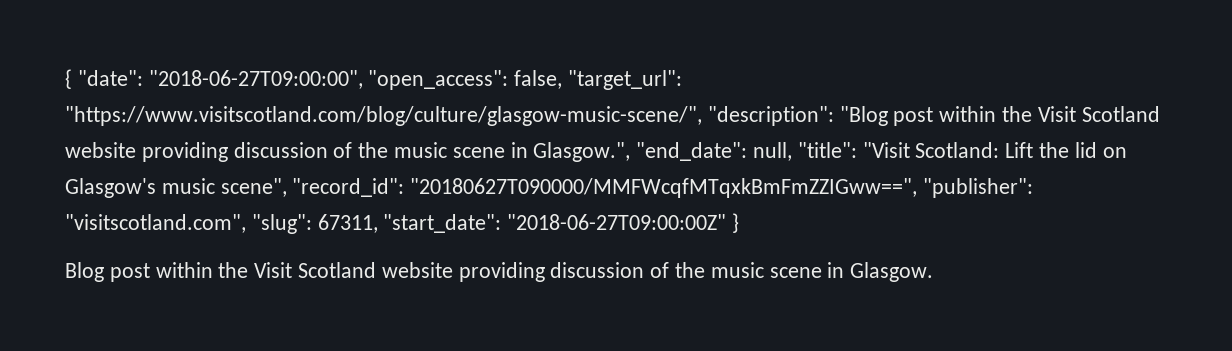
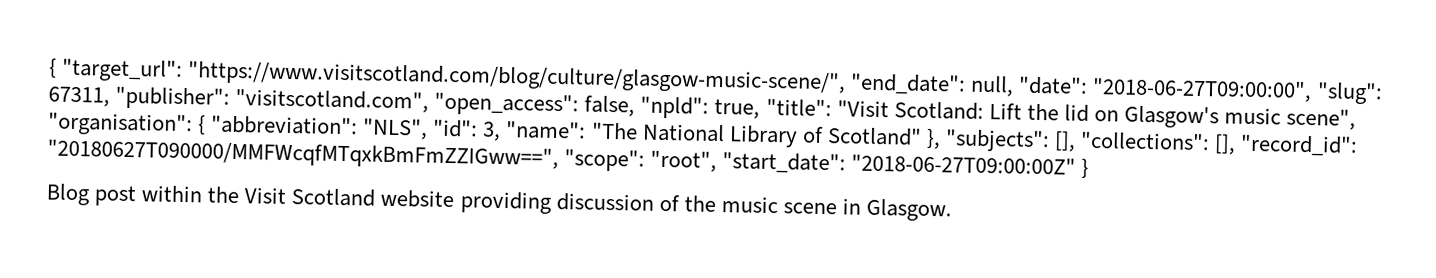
- { "date": "2018-06-27T09:00:00", "open_access": false, "target_url": "https://www.visitscotland.com/blog/culture/glasgow-music-scene/", "description": "Blog post within the Visit Scotland website providing discussion of the music scene in Glasgow.", "end_date": null, "title": "Visit Scotland: Lift the lid on Glasgow's music scene", "record_id": "20180627T090000/MMFWcqfMTqxkBmFmZZIGww==", "publisher": "visitscotland.com", "slug": 67311, "start_date": "2018-06-27T09:00:00Z" }
+ { "target_url": "https://www.visitscotland.com/blog/culture/glasgow-music-scene/", "end_date": null, "date": "2018-06-27T09:00:00", "slug": 67311, "publisher": "visitscotland.com", "open_access": false, "npld": true, "title": "Visit Scotland: Lift the lid on Glasgow's music scene", "organisation": { "abbreviation": "NLS", "id": 3, "name": "The National Library of Scotland" }, "subjects": [], "collections": [], "record_id": "20180627T090000/MMFWcqfMTqxkBmFmZZIGww==", "scope": "root", "start_date": "2018-06-27T09:00:00Z" }

